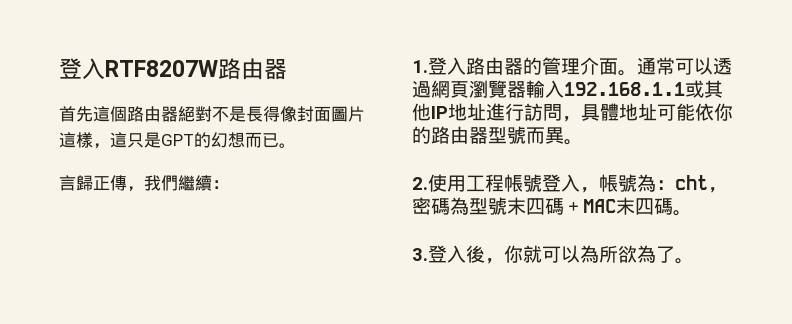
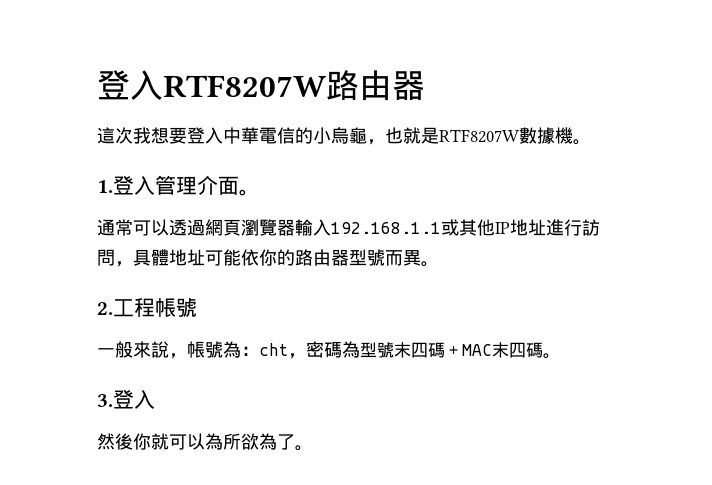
- 首先這個路由器絕對不是長得像封面圖片這樣，這只是GPT的幻想而已。
- 言歸正傳，我們繼續：
+ 這次我想要登入中華電信的小烏龜，也就是RTF8207W數據機。
- 1.登入路由器的管理介面。通常可以透過網頁瀏覽器輸入192.168.1.1或其他IP地址進行訪問，具體地址可能依你的路由器型號而異。
+ 1.登入管理介面。
+ 通常可以透過網頁瀏覽器輸入192.168.1.1或其他IP地址進行訪問，具體地址可能依你的路由器型號而異。
- 2.使用工程帳號登入，帳號為：cht，密碼為型號末四碼＋MAC末四碼。
+ 2.工程帳號
+ 一般來說，帳號為：cht，密碼為型號末四碼＋MAC末四碼。
- 3.登入後，你就可以為所欲為了。
+ 3.登入
+ 然後你就可以為所欲為了。

